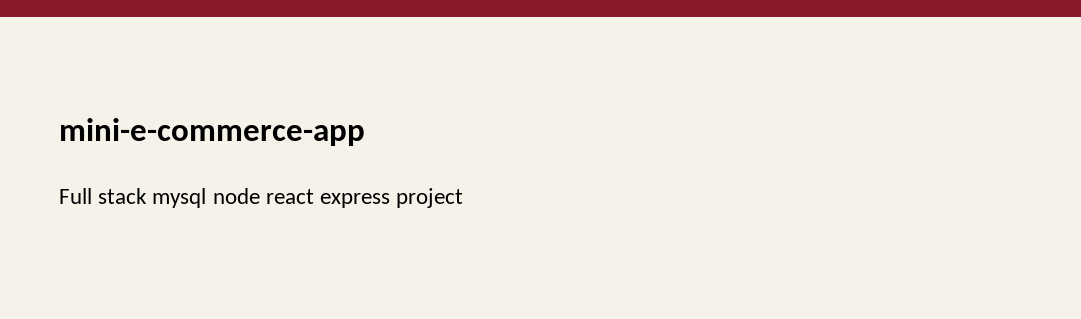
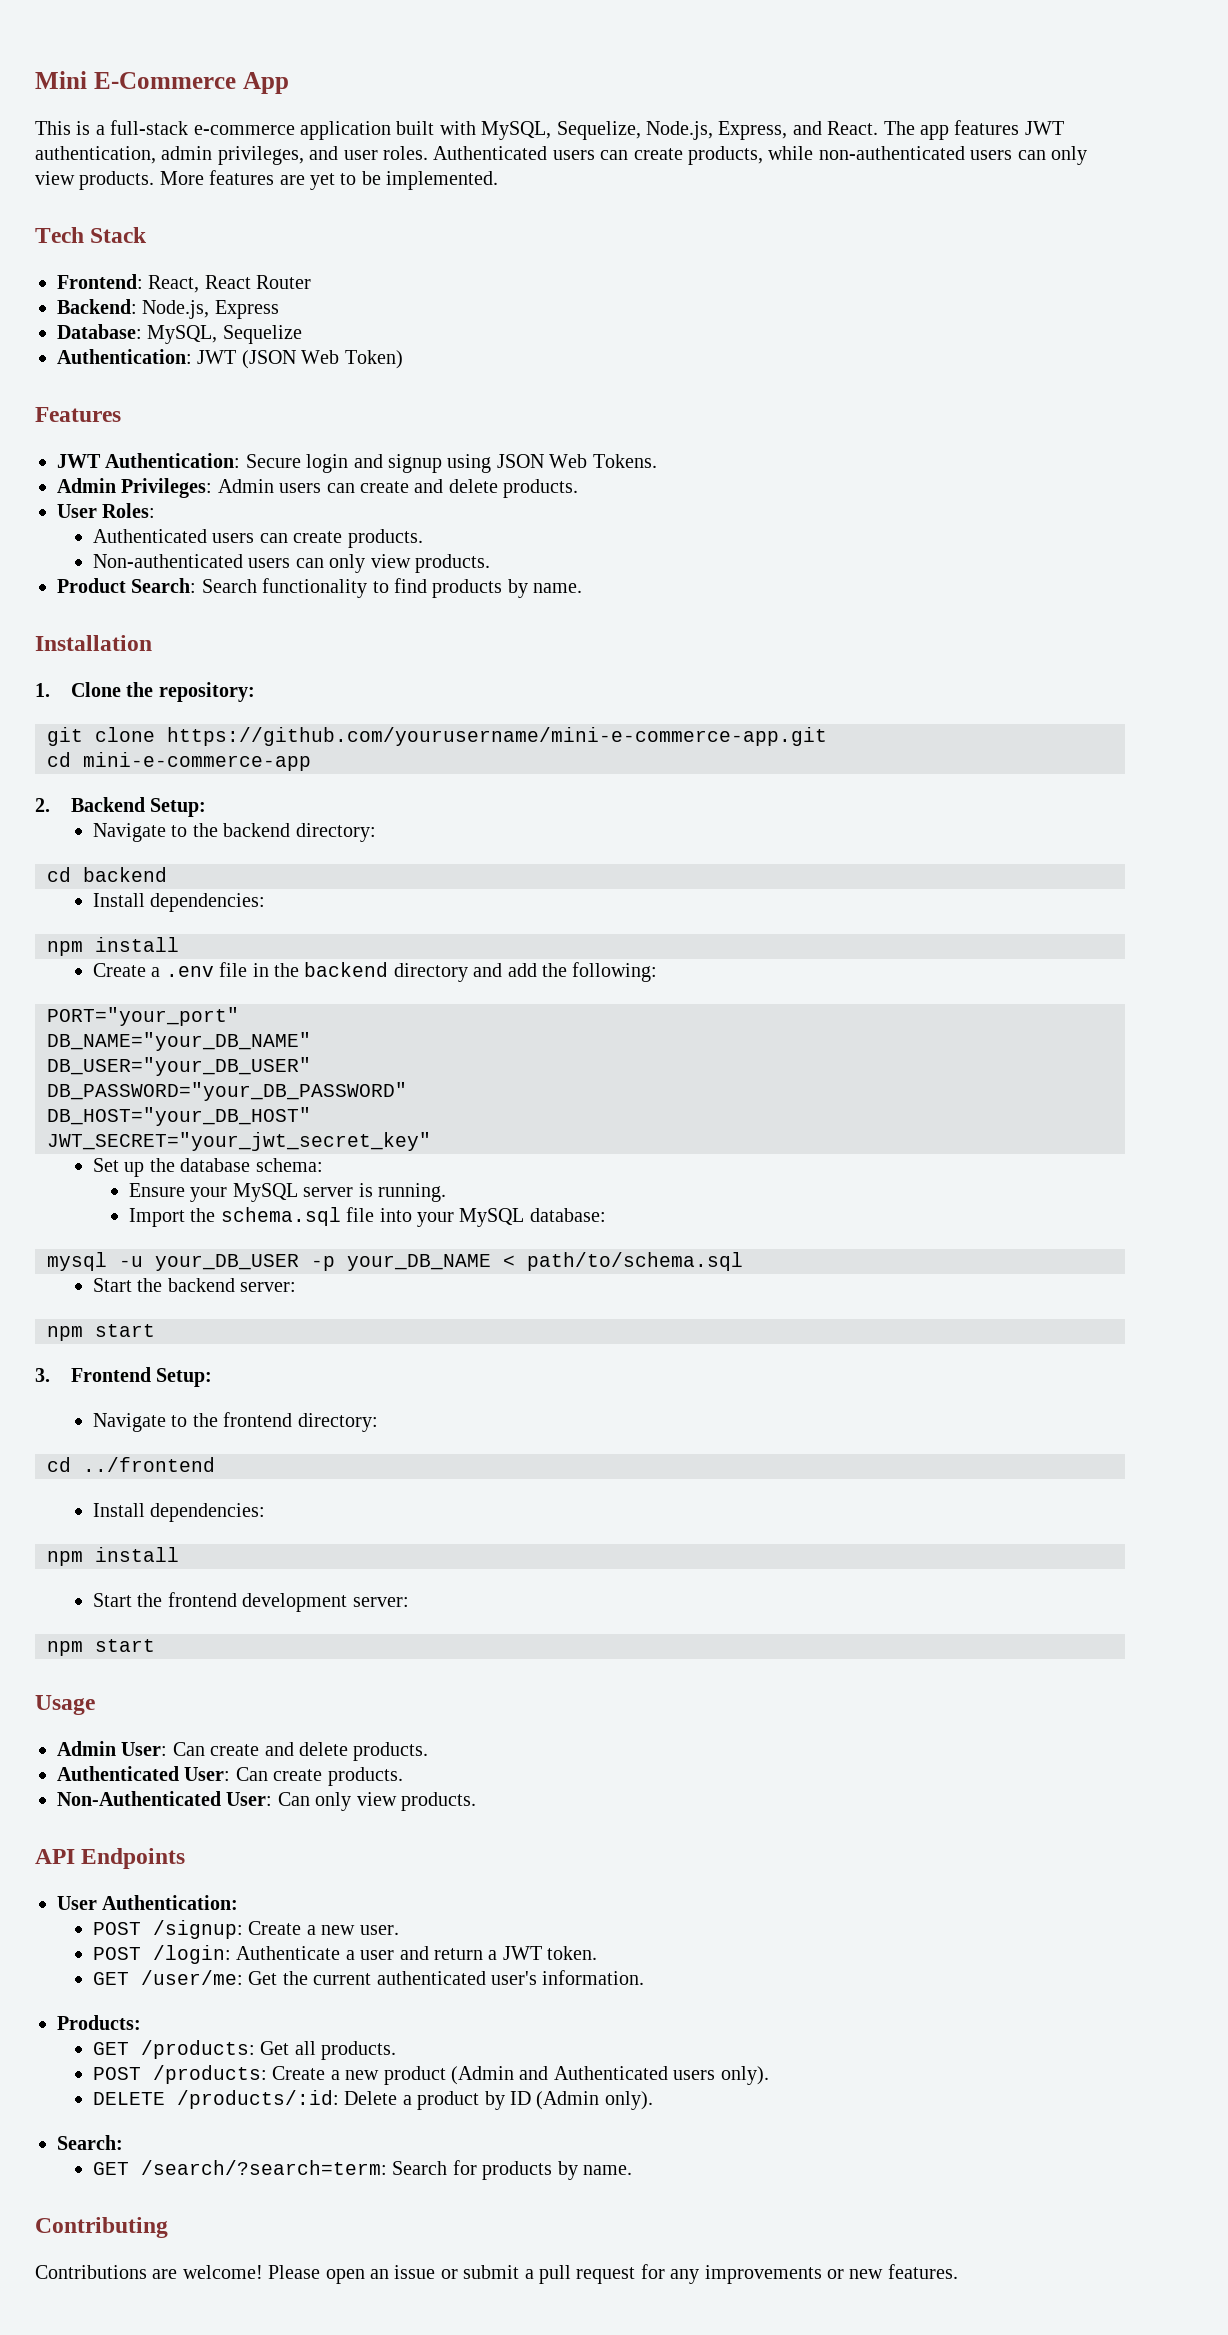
- mini-e-commerce-app
- Full stack mysql node react express project
+ Mini E-Commerce App
+ This is a full-stack e-commerce application built with MySQL, Sequelize, Node.js, Express, and React. The app features JWT authentication, admin privileges, and user roles. Authenticated users can create products, while non-authenticated users can only view products. More features are yet to be implemented.
+ Tech Stack
+ Frontend: React, React Router
+ Backend: Node.js, Express
+ Database: MySQL, Sequelize
+ Authentication: JWT (JSON Web Token)
+ Features
+ JWT Authentication: Secure login and signup using JSON Web Tokens.
+ Admin Privileges: Admin users can create and delete products.
+ User Roles:
+ Authenticated users can create products.
+ Non-authenticated users can only view products.
+ Product Search: Search functionality to find products by name.
+ Installation
+ 1. Clone the repository:
+ git clone https://github.com/yourusername/mini-e-commerce-app.git
+ cd mini-e-commerce-app
+ 2. Backend Setup:
+ Navigate to the backend directory:
+ cd backend
+ Install dependencies:
+ npm install
+ Create a .env file in the backend directory and add the following:
+ PORT="your_port"
+ DB_NAME="your_DB_NAME"
+ DB_USER="your_DB_USER"
+ DB_PASSWORD="your_DB_PASSWORD"
+ DB_HOST="your_DB_HOST"
+ JWT_SECRET="your_jwt_secret_key"
+ Set up the database schema:
+ Ensure your MySQL server is running.
+ Import the schema.sql file into your MySQL database:
+ mysql -u your_DB_USER -p your_DB_NAME < path/to/schema.sql
+ Start the backend server:
+ npm start
+ 3. Frontend Setup:
+ Navigate to the frontend directory:
+ cd ../frontend
+ Install dependencies:
+ npm install
+ Start the frontend development server:
+ npm start
+ Usage
+ Admin User: Can create and delete products.
+ Authenticated User: Can create products.
+ Non-Authenticated User: Can only view products.
+ API Endpoints
+ User Authentication:
+ POST /signup: Create a new user.
+ POST /login: Authenticate a user and return a JWT token.
+ GET /user/me: Get the current authenticated user's information.
+ Products:
+ GET /products: Get all products.
+ POST /products: Create a new product (Admin and Authenticated users only).
+ DELETE /products/:id: Delete a product by ID (Admin only).
+ Search:
+ GET /search/?search=term: Search for products by name.
+ Contributing
+ Contributions are welcome! Please open an issue or submit a pull request for any improvements or new features.

